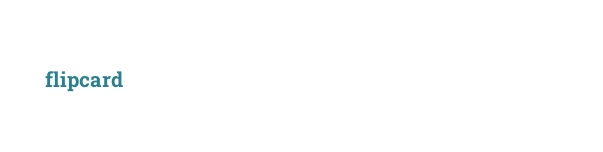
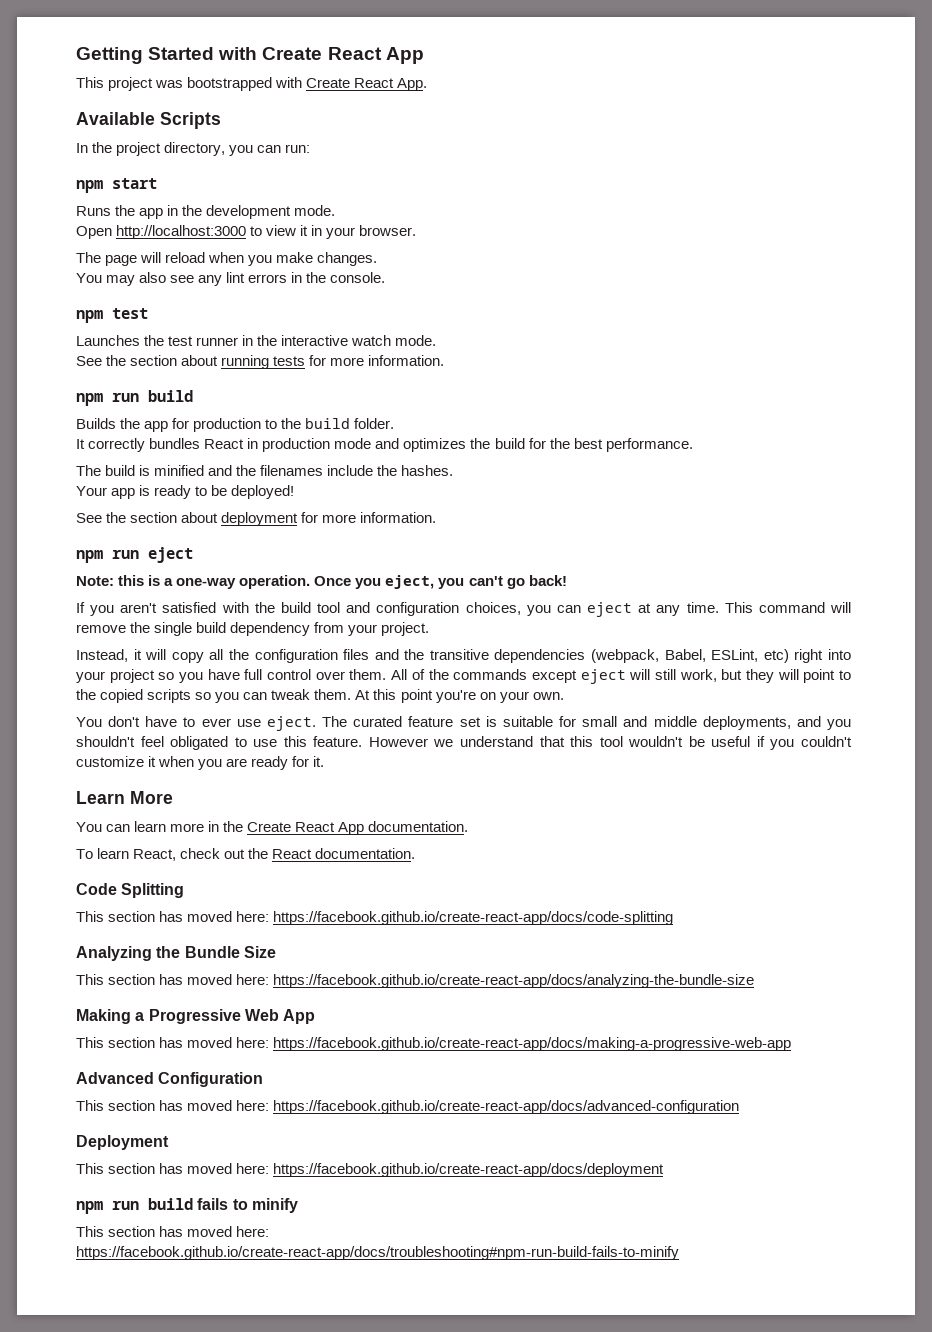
- flipcard
+ Getting Started with Create React App
+ This project was bootstrapped with Create React App.
+ Available Scripts
+ In the project directory, you can run:
+ npm start
+ Runs the app in the development mode.
+ Open http://localhost:3000 to view it in your browser.
+ The page will reload when you make changes.
+ You may also see any lint errors in the console.
+ npm test
+ Launches the test runner in the interactive watch mode.
+ See the section about running tests for more information.
+ npm run build
+ Builds the app for production to the build folder.
+ It correctly bundles React in production mode and optimizes the build for the best performance.
+ The build is minified and the filenames include the hashes.
+ Your app is ready to be deployed!
+ See the section about deployment for more information.
+ npm run eject
+ Note: this is a one-way operation. Once you eject, you can't go back!
+ If you aren't satisfied with the build tool and configuration choices, you can eject at any time. This command will remove the single build dependency from your project.
+ Instead, it will copy all the configuration files and the transitive dependencies (webpack, Babel, ESLint, etc) right into your project so you have full control over them. All of the commands except eject will still work, but they will point to the copied scripts so you can tweak them. At this point you're on your own.
+ You don't have to ever use eject. The curated feature set is suitable for small and middle deployments, and you shouldn't feel obligated to use this feature. However we understand that this tool wouldn't be useful if you couldn't customize it when you are ready for it.
+ Learn More
+ You can learn more in the Create React App documentation.
+ To learn React, check out the React documentation.
+ Code Splitting
+ This section has moved here: https://facebook.github.io/create-react-app/docs/code-splitting
+ Analyzing the Bundle Size
+ This section has moved here: https://facebook.github.io/create-react-app/docs/analyzing-the-bundle-size
+ Making a Progressive Web App
+ This section has moved here: https://facebook.github.io/create-react-app/docs/making-a-progressive-web-app
+ Advanced Configuration
+ This section has moved here: https://facebook.github.io/create-react-app/docs/advanced-configuration
+ Deployment
+ This section has moved here: https://facebook.github.io/create-react-app/docs/deployment
+ npm run build fails to minify
+ This section has moved here: https://facebook.github.io/create-react-app/docs/troubleshooting#npm-run-build-fails-to-minify

